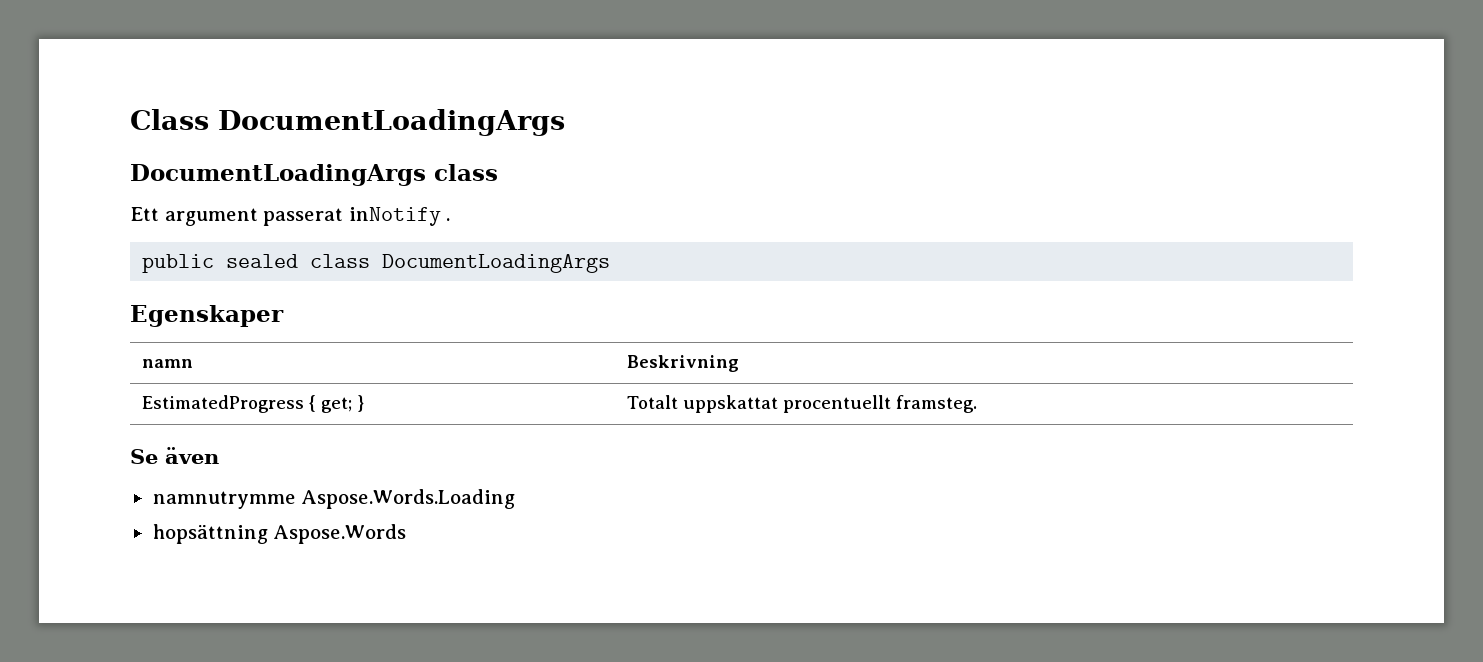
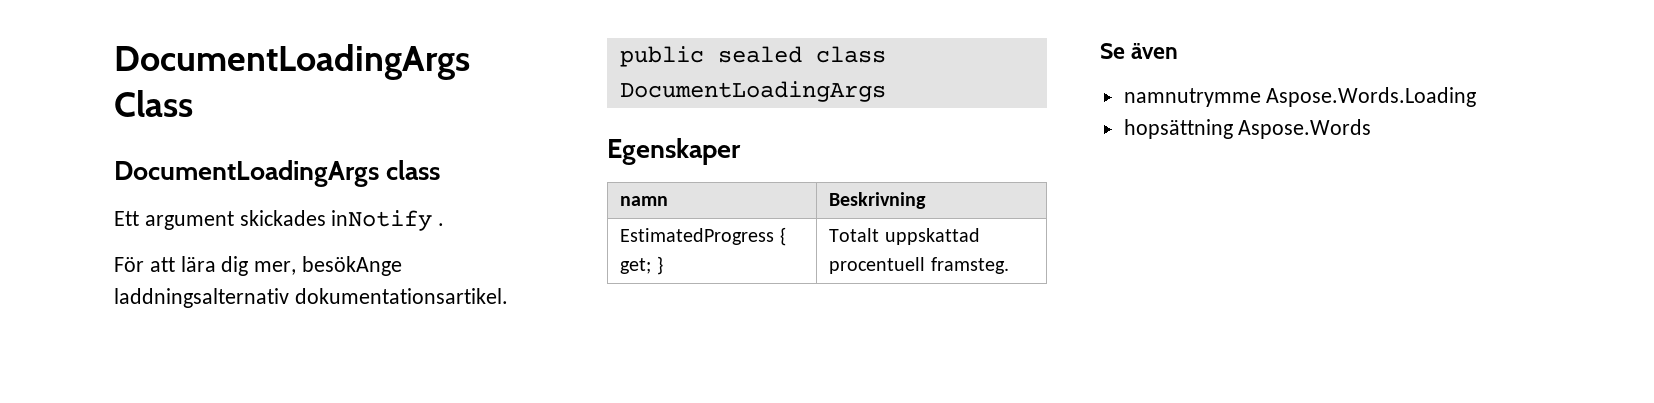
- Class DocumentLoadingArgs
+ DocumentLoadingArgs Class
- Ett argument passerat inNotify .
+ Ett argument skickades inNotify .
+ För att lära dig mer, besökAnge laddningsalternativ dokumentationsartikel.
- EstimatedProgress { get; } | Totalt uppskattat procentuellt framsteg.
+ EstimatedProgress { get; } | Totalt uppskattad procentuell framsteg.

